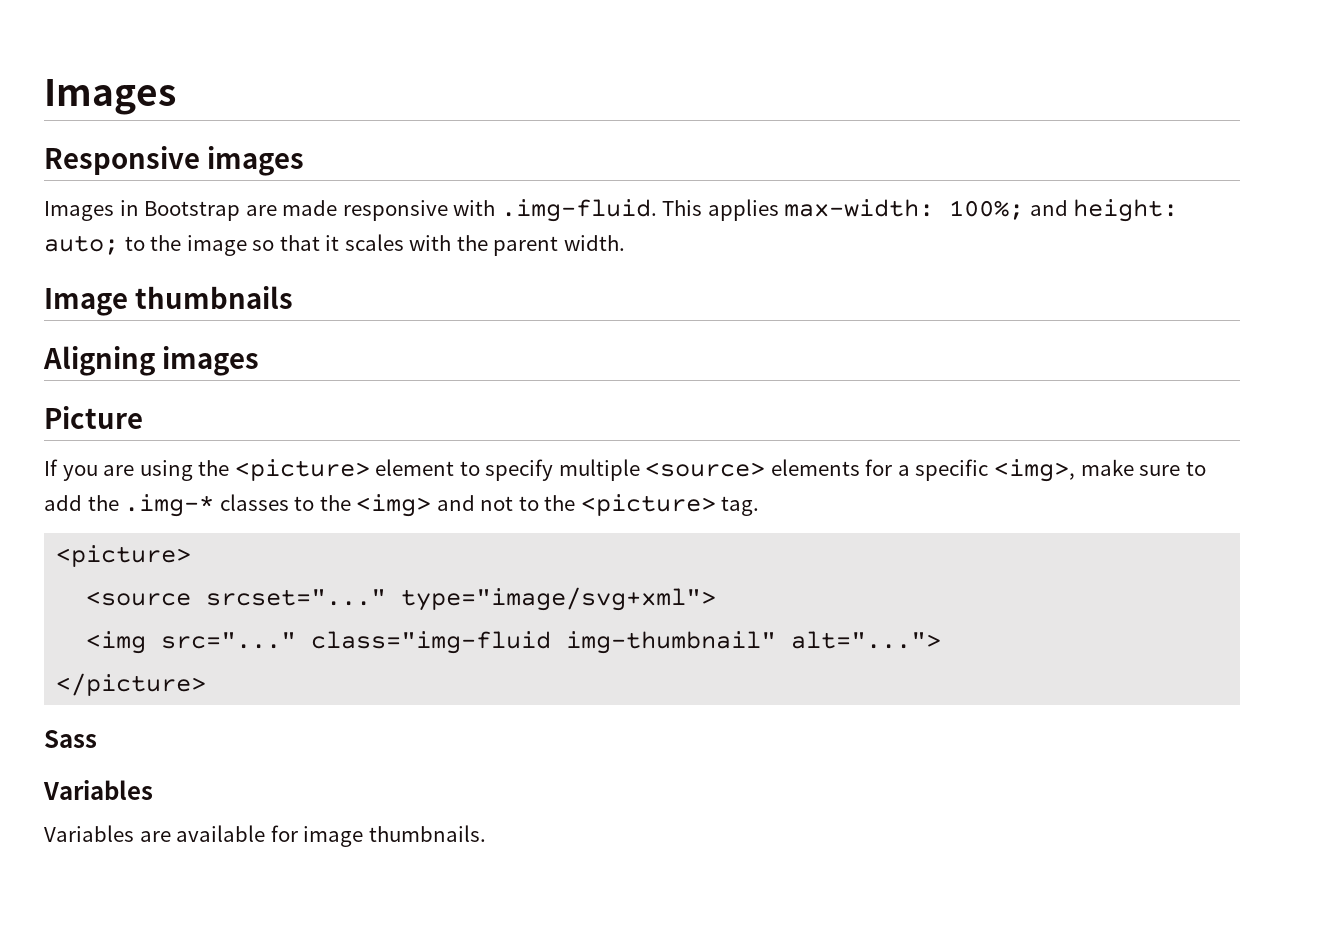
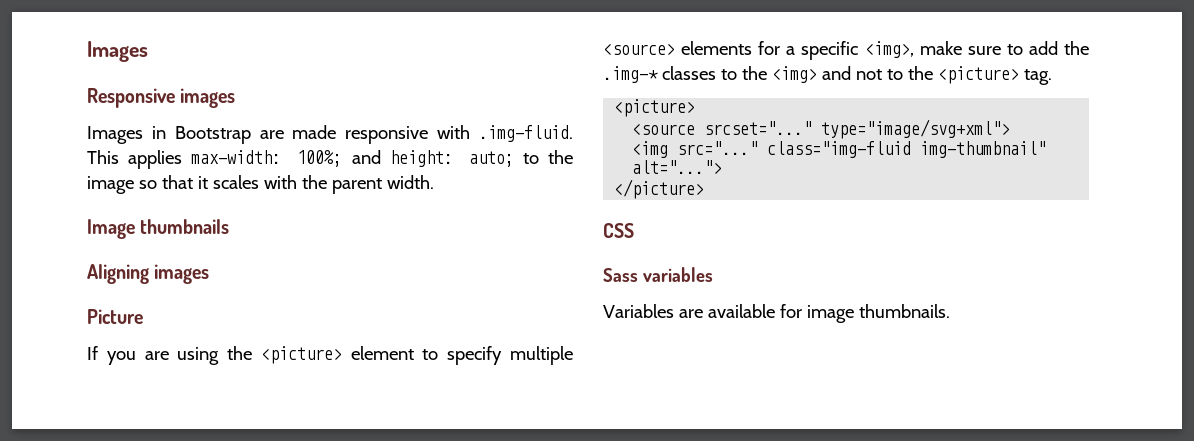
+ CSS
- Sass
- Variables
+ Sass variables

